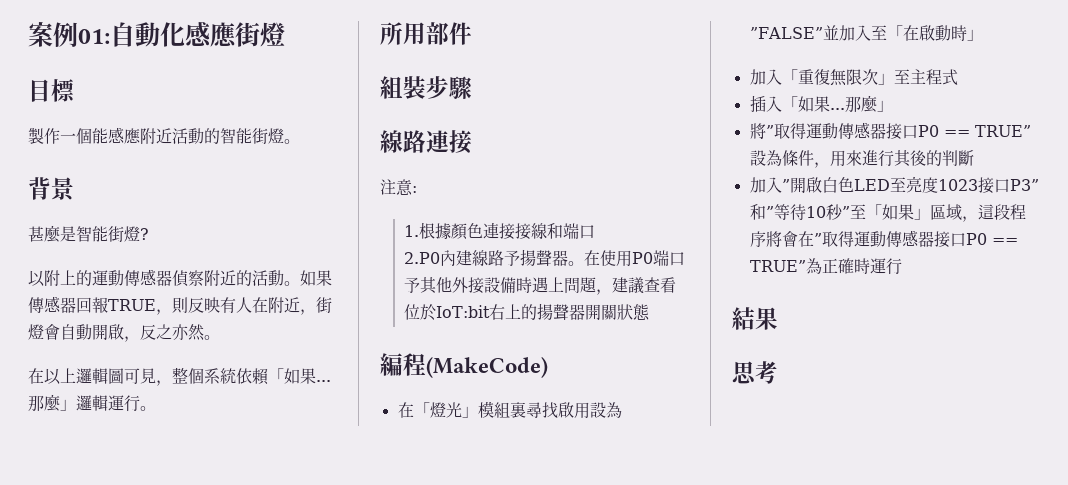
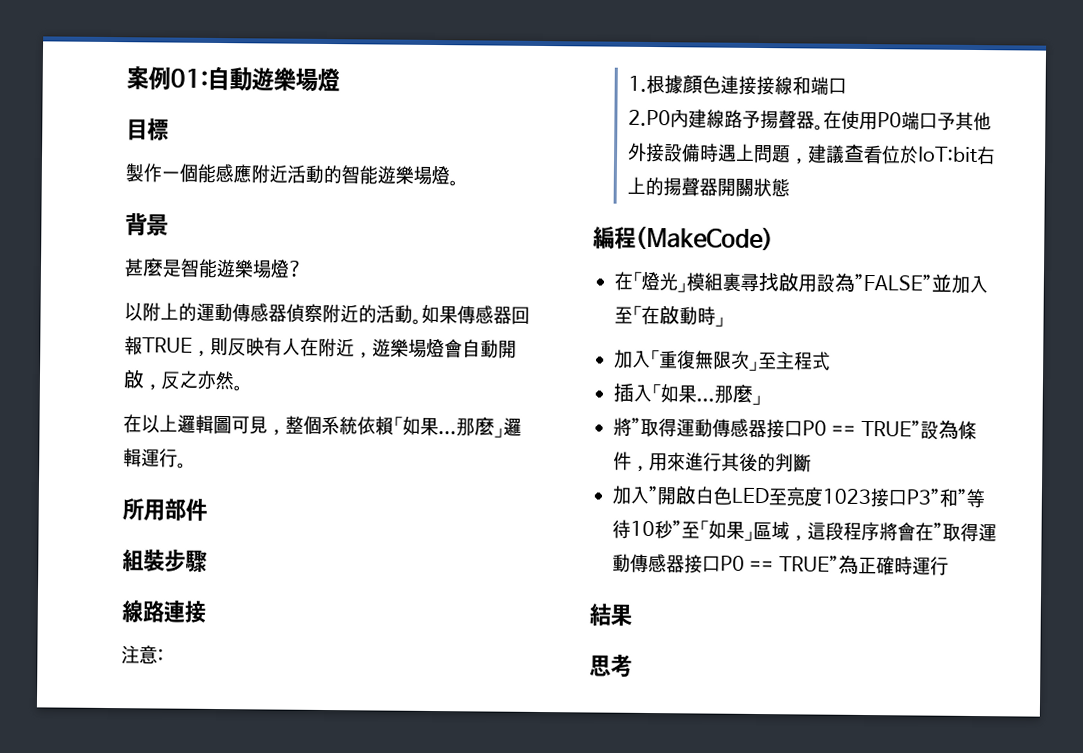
- 案例01:自動化感應街燈
+ 案例01:自動遊樂場燈
- 製作一個能感應附近活動的智能街燈。
+ 製作一個能感應附近活動的智能遊樂場燈。
- 甚麼是智能街燈?
+ 甚麼是智能遊樂場燈?
- 如果傳感器回報TRUE，則反映有人在附近，街燈會自動開啟，反之亦然。
+ 如果傳感器回報TRUE，則反映有人在附近，遊樂場燈會自動開啟，反之亦然。

